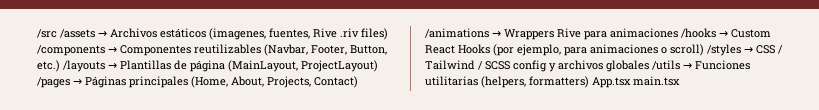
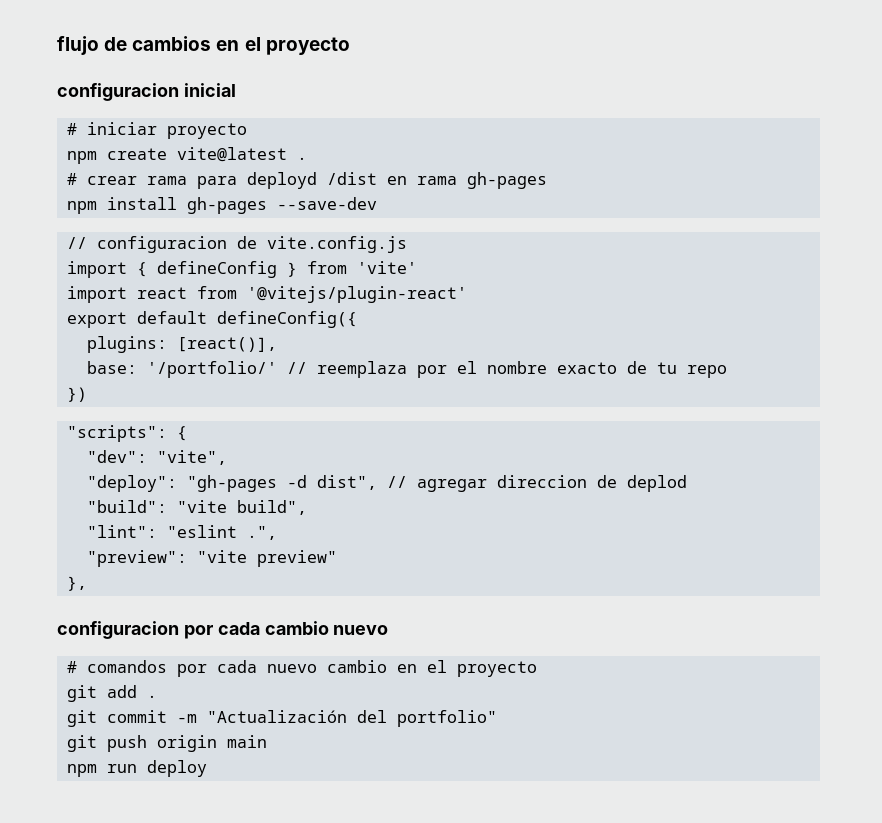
- /src /assets → Archivos estáticos (imagenes, fuentes, Rive .riv files) /components → Componentes reutilizables (Navbar, Footer, Button, etc.) /layouts → Plantillas de página (MainLayout, ProjectLayout) /pages → Páginas principales (Home, About, Projects, Contact) /animations → Wrappers Rive para animaciones /hooks → Custom React Hooks (por ejemplo, para animaciones o scroll) /styles → CSS / Tailwind / SCSS config y archivos globales /utils → Funciones utilitarias (helpers, formatters) App.tsx main.tsx
+ flujo de cambios en el proyecto
+ configuracion inicial
+ # iniciar proyecto
+ npm create vite@latest .
+ # crear rama para deployd /dist en rama gh-pages
+ npm install gh-pages --save-dev
+ // configuracion de vite.config.js
+ import { defineConfig } from 'vite'
+ import react from '@vitejs/plugin-react'
+ export default defineConfig({
+ plugins: [react()],
+ base: '/portfolio/' // reemplaza por el nombre exacto de tu repo
+ })
+ "scripts": {
+ "dev": "vite",
+ "deploy": "gh-pages -d dist", // agregar direccion de deplod
+ "build": "vite build",
+ "lint": "eslint .",
+ "preview": "vite preview"
+ },
+ configuracion por cada cambio nuevo
+ # comandos por cada nuevo cambio en el proyecto
+ git add .
+ git commit -m "Actualización del portfolio"
+ git push origin main
+ npm run deploy

